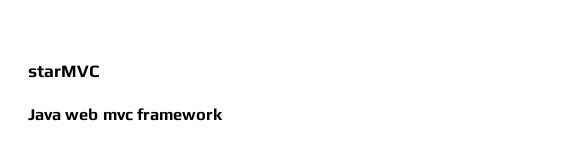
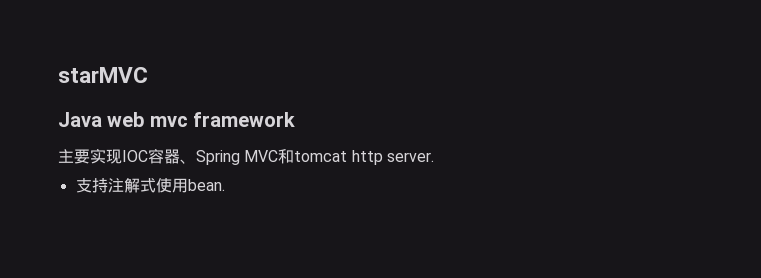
+ 主要实现IOC容器、Spring MVC和tomcat http server.
+ 支持注解式使用bean.

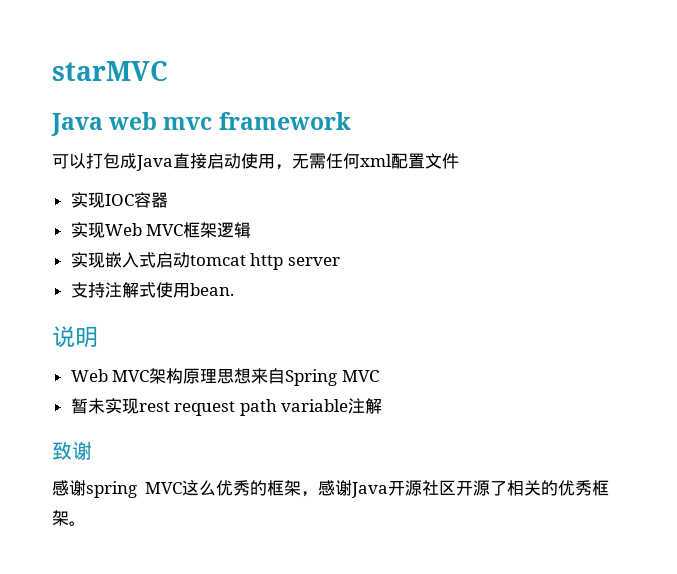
- 主要实现IOC容器、Spring MVC和tomcat http server.
+ 可以打包成Java直接启动使用，无需任何xml配置文件
+ 实现IOC容器
+ 实现Web MVC框架逻辑
+ 实现嵌入式启动tomcat http server
+ 说明
+ Web MVC架构原理思想来自Spring MVC
+ 暂未实现rest request path variable注解
+ 致谢
+ 感谢spring MVC这么优秀的框架，感谢Java开源社区开源了相关的优秀框架。

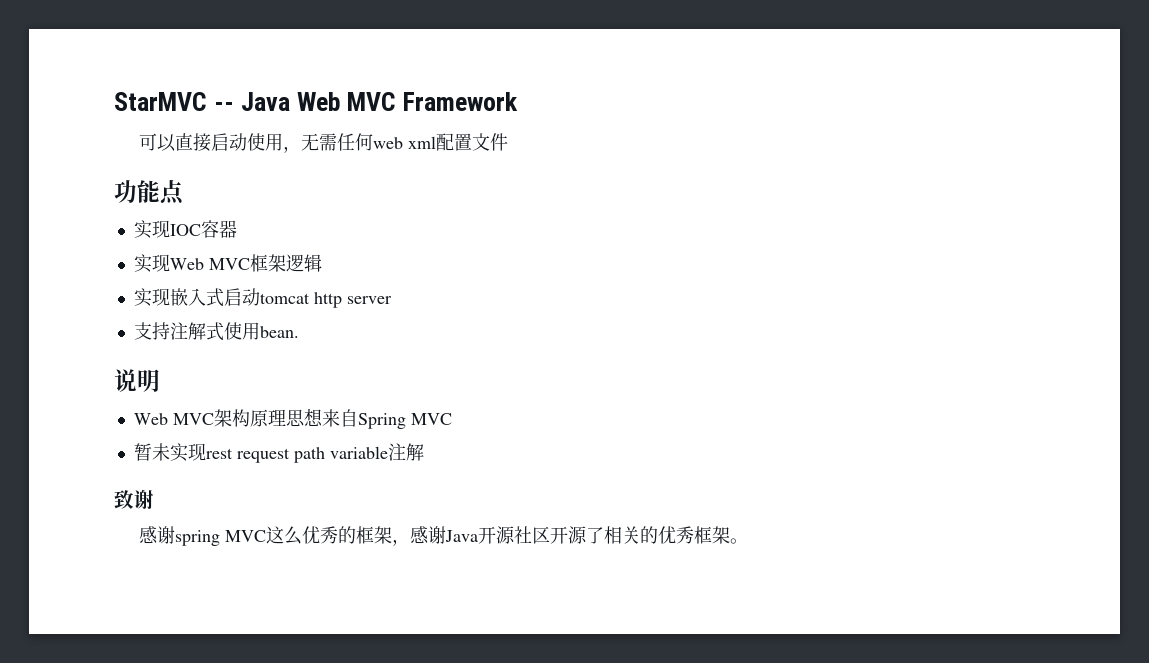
- starMVC
- Java web mvc framework
+ StarMVC -- Java Web MVC Framework
- 可以打包成Java直接启动使用，无需任何xml配置文件
+ 可以直接启动使用，无需任何web xml配置文件
+ 功能点

